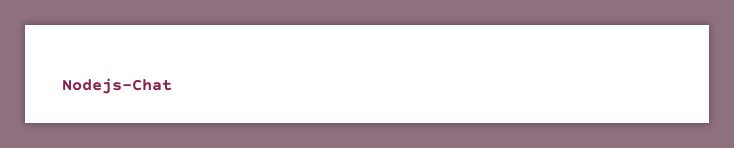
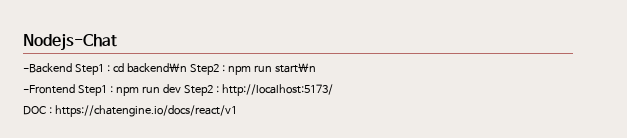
+ -Backend Step1 : cd backend\n Step2 : npm run start\n
+ -Frontend Step1 : npm run dev Step2 : http://localhost:5173/
+ DOC : https://chatengine.io/docs/react/v1

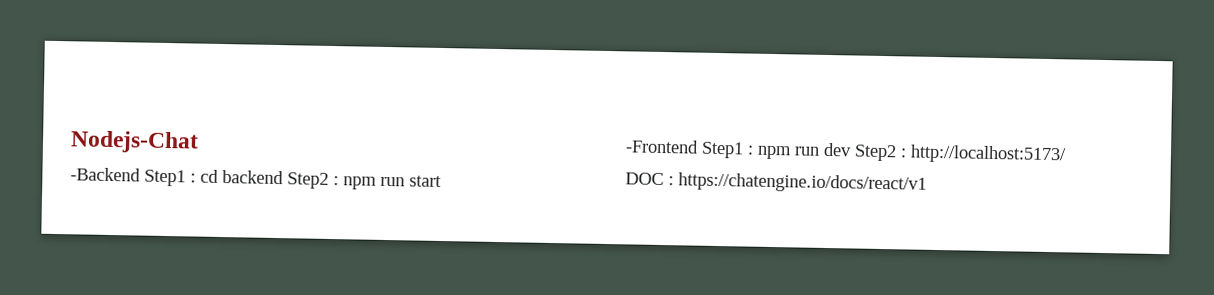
- -Backend Step1 : cd backend\n Step2 : npm run start\n
+ -Backend Step1 : cd backend Step2 : npm run start

